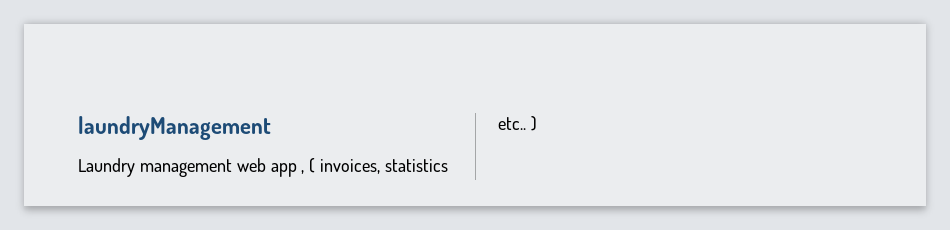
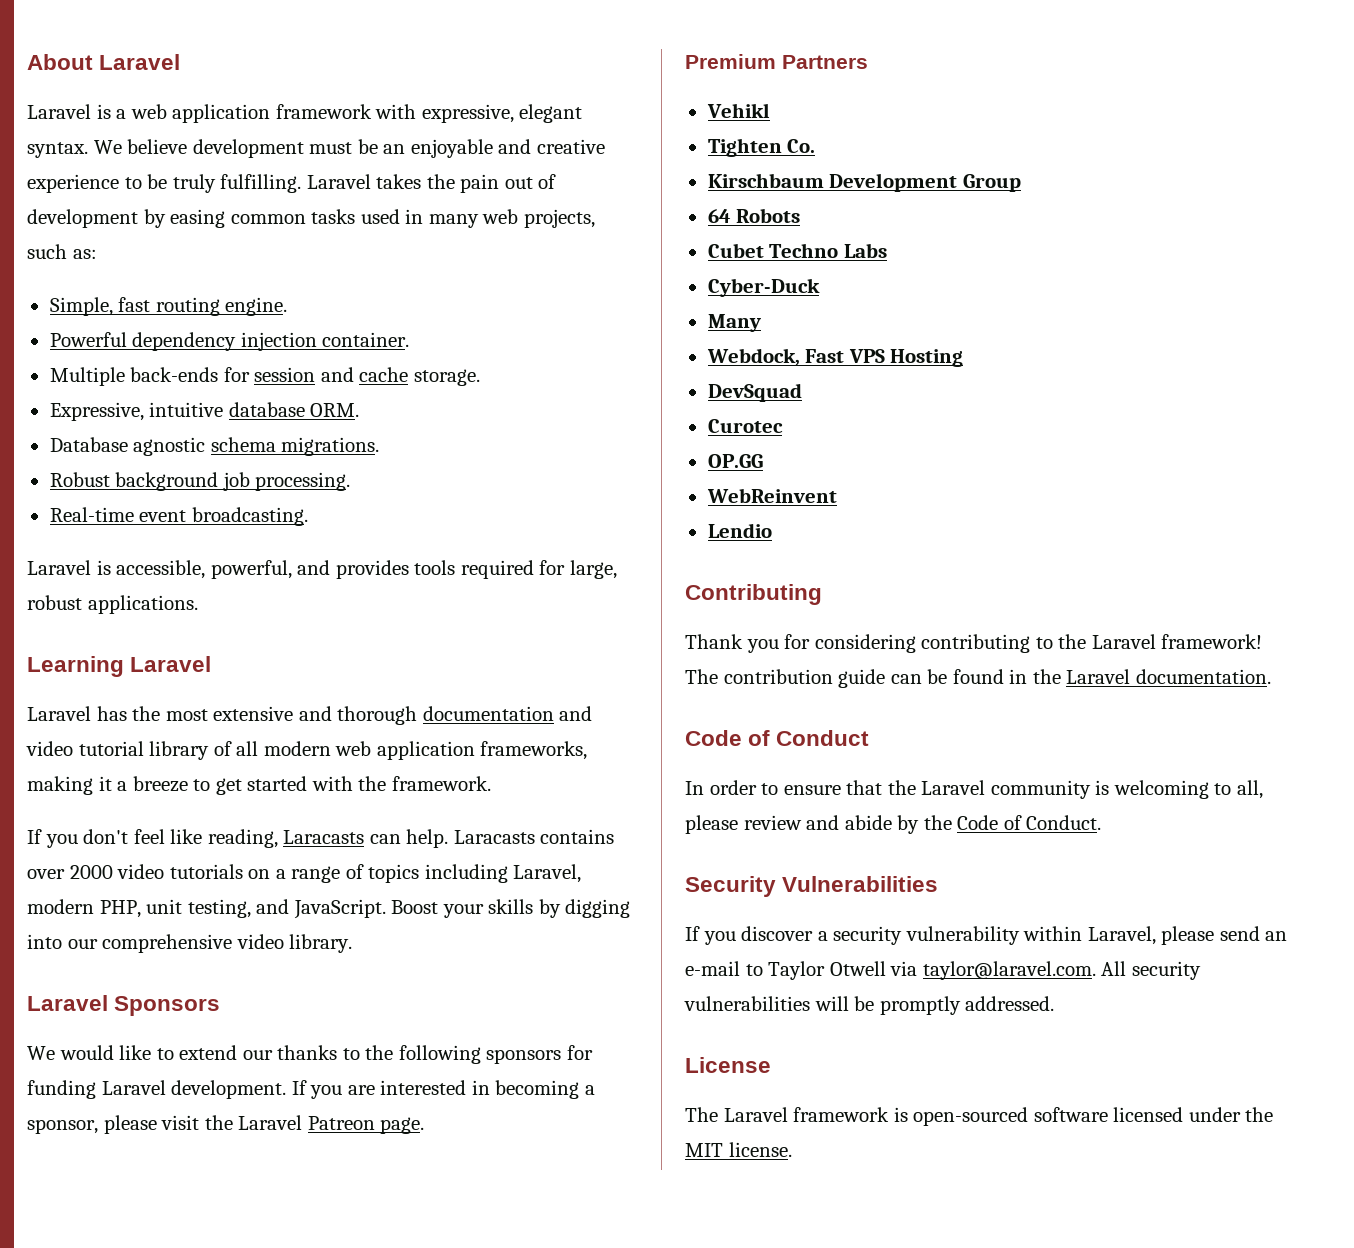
- laundryManagement
- Laundry management web app , ( invoices, statistics etc.. )
+ About Laravel
+ Laravel is a web application framework with expressive, elegant syntax. We believe development must be an enjoyable and creative experience to be truly fulfilling. Laravel takes the pain out of development by easing common tasks used in many web projects, such as:
+ Simple, fast routing engine.
+ Powerful dependency injection container.
+ Multiple back-ends for session and cache storage.
+ Expressive, intuitive database ORM.
+ Database agnostic schema migrations.
+ Robust background job processing.
+ Real-time event broadcasting.
+ Laravel is accessible, powerful, and provides tools required for large, robust applications.
+ Learning Laravel
+ Laravel has the most extensive and thorough documentation and video tutorial library of all modern web application frameworks, making it a breeze to get started with the framework.
+ If you don't feel like reading, Laracasts can help. Laracasts contains over 2000 video tutorials on a range of topics including Laravel, modern PHP, unit testing, and JavaScript. Boost your skills by digging into our comprehensive video library.
+ Laravel Sponsors
+ We would like to extend our thanks to the following sponsors for funding Laravel development. If you are interested in becoming a sponsor, please visit the Laravel Patreon page.
+ Premium Partners
+ Vehikl
+ Tighten Co.
+ Kirschbaum Development Group
+ 64 Robots
+ Cubet Techno Labs
+ Cyber-Duck
+ Many
+ Webdock, Fast VPS Hosting
+ DevSquad
+ Curotec
+ OP.GG
+ WebReinvent
+ Lendio
+ Contributing
+ Thank you for considering contributing to the Laravel framework! The contribution guide can be found in the Laravel documentation.
+ Code of Conduct
+ In order to ensure that the Laravel community is welcoming to all, please review and abide by the Code of Conduct.
+ Security Vulnerabilities
+ If you discover a security vulnerability within Laravel, please send an e-mail to Taylor Otwell via taylor@laravel.com. All security vulnerabilities will be promptly addressed.
+ License
+ The Laravel framework is open-sourced software licensed under the MIT license.

